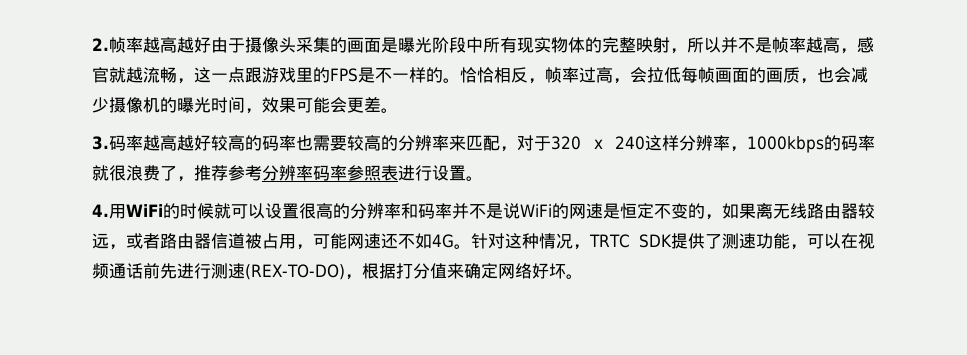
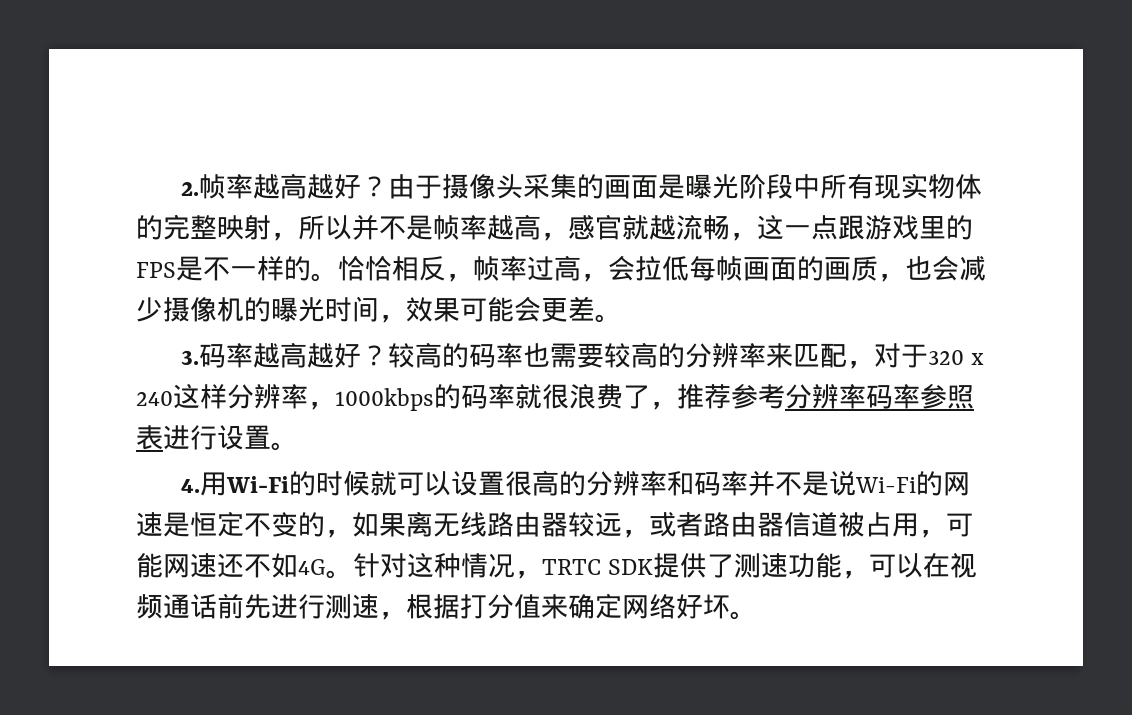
- 2.帧率越高越好由于摄像头采集的画面是曝光阶段中所有现实物体的完整映射，所以并不是帧率越高，感官就越流畅，这一点跟游戏里的FPS是不一样的。
+ 2.帧率越高越好？由于摄像头采集的画面是曝光阶段中所有现实物体的完整映射，所以并不是帧率越高，感官就越流畅，这一点跟游戏里的FPS是不一样的。
- 3.码率越高越好较高的码率也需要较高的分辨率来匹配，对于320 x 240这样分辨率，1000kbps的码率就很浪费了，推荐参考分辨率码率参照表进行设置。
+ 3.码率越高越好？较高的码率也需要较高的分辨率来匹配，对于320 x 240这样分辨率，1000kbps的码率就很浪费了，推荐参考分辨率码率参照表进行设置。
- 4.用WiFi的时候就可以设置很高的分辨率和码率并不是说WiFi的网速是恒定不变的，如果离无线路由器较远，或者路由器信道被占用，可能网速还不如4G。
+ 4.用Wi-Fi的时候就可以设置很高的分辨率和码率并不是说Wi-Fi的网速是恒定不变的，如果离无线路由器较远，或者路由器信道被占用，可能网速还不如4G。
- 针对这种情况，TRTC SDK提供了测速功能，可以在视频通话前先进行测速(REX-TO-DO)，根据打分值来确定网络好坏。
+ 针对这种情况，TRTC SDK提供了测速功能，可以在视频通话前先进行测速，根据打分值来确定网络好坏。

